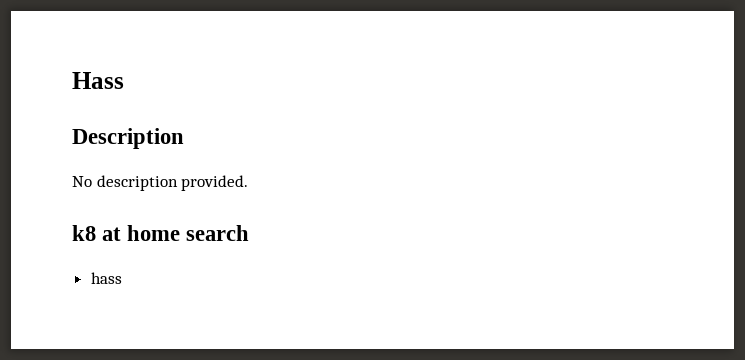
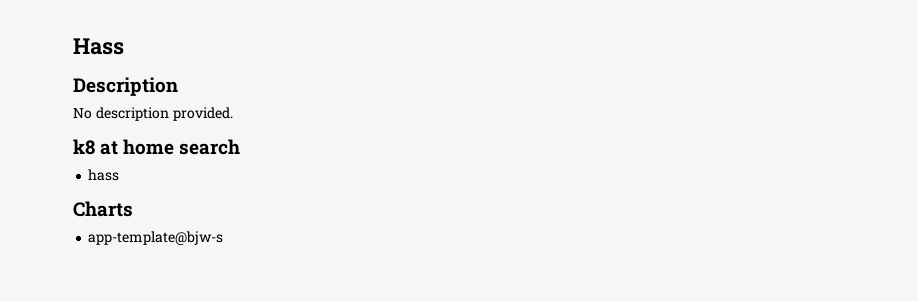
+ Charts
+ app-template@bjw-s

